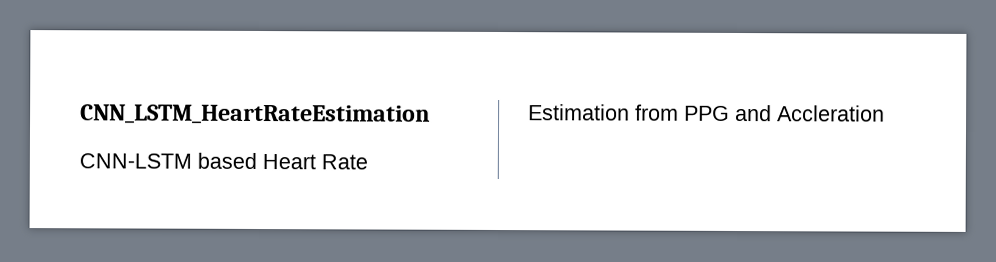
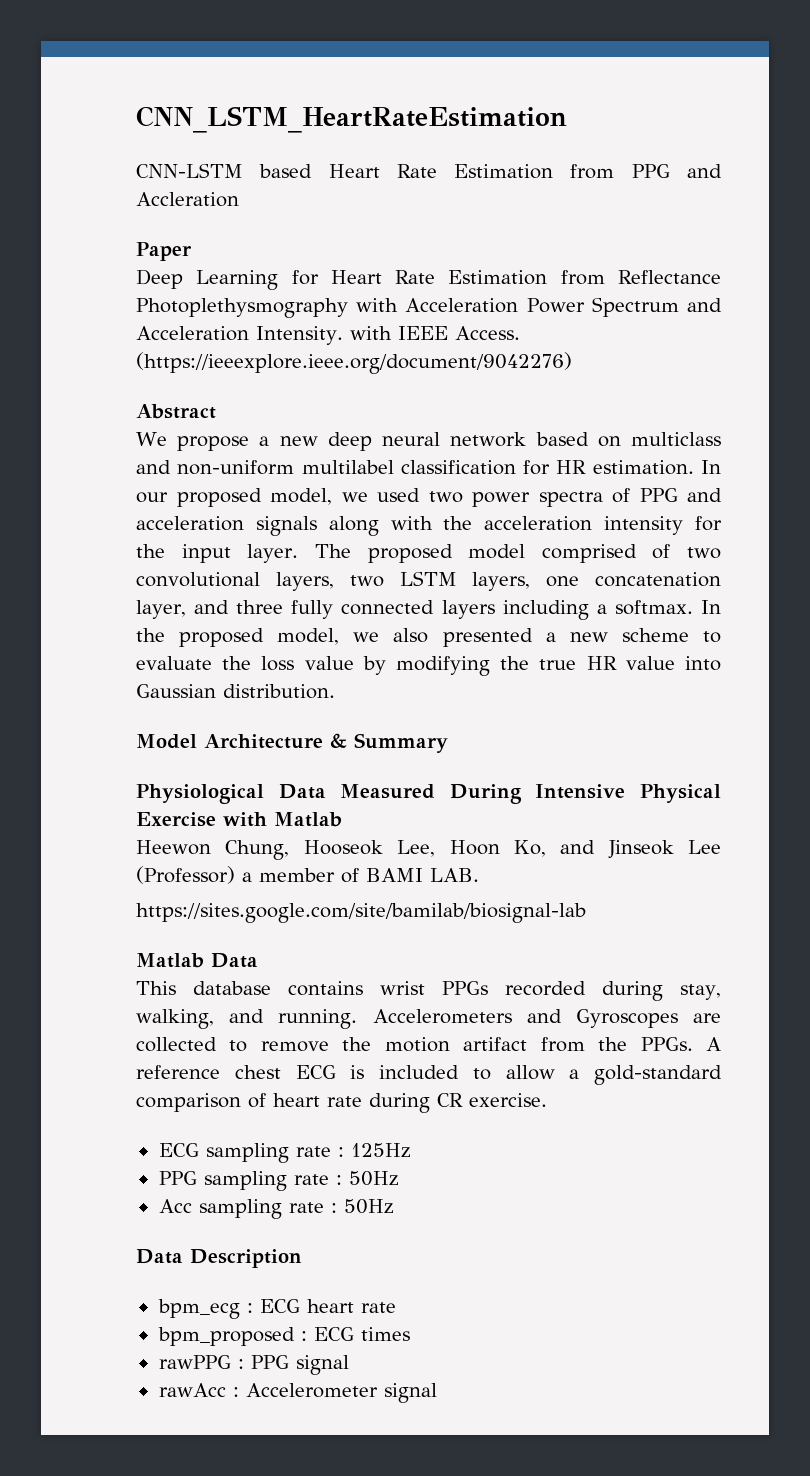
+ Paper
+ Deep Learning for Heart Rate Estimation from Reflectance Photoplethysmography with Acceleration Power Spectrum and Acceleration Intensity. with IEEE Access. (https://ieeexplore.ieee.org/document/9042276)
+ Abstract
+ We propose a new deep neural network based on multiclass and non-uniform multilabel classification for HR estimation. In our proposed model, we used two power spectra of PPG and acceleration signals along with the acceleration intensity for the input layer. The proposed model comprised of two convolutional layers, two LSTM layers, one concatenation layer, and three fully connected layers including a softmax. In the proposed model, we also presented a new scheme to evaluate the loss value by modifying the true HR value into Gaussian distribution.
+ Model Architecture & Summary
+ Physiological Data Measured During Intensive Physical Exercise with Matlab
+ Heewon Chung, Hooseok Lee, Hoon Ko, and Jinseok Lee (Professor) a member of BAMI LAB.
+ https://sites.google.com/site/bamilab/biosignal-lab
+ Matlab Data
+ This database contains wrist PPGs recorded during stay, walking, and running. Accelerometers and Gyroscopes are collected to remove the motion artifact from the PPGs. A reference chest ECG is included to allow a gold-standard comparison of heart rate during CR exercise.
+ ECG sampling rate : 125Hz
+ PPG sampling rate : 50Hz
+ Acc sampling rate : 50Hz
+ Data Description
+ bpm_ecg : ECG heart rate
+ bpm_proposed : ECG times
+ rawPPG : PPG signal
+ rawAcc : Accelerometer signal

